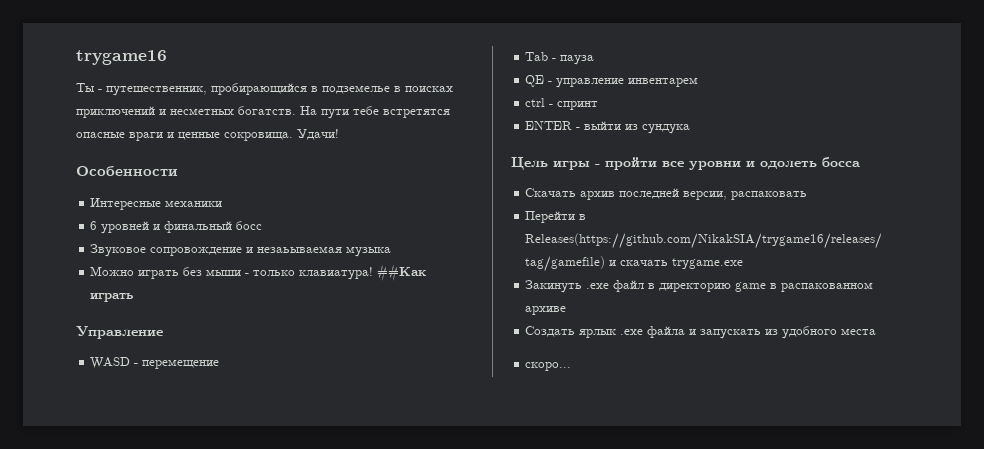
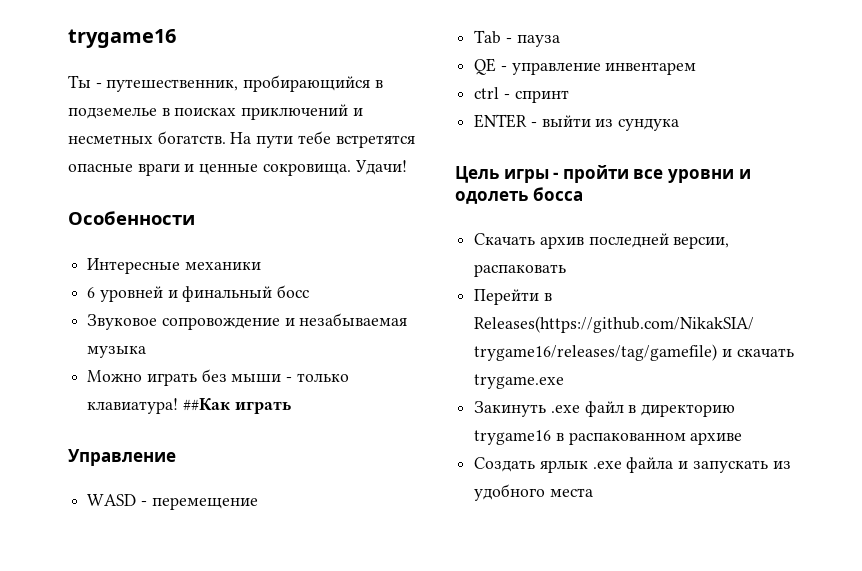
- Звуковое сопровождение и незаьываемая музыка
+ Звуковое сопровождение и незабываемая музыка
- Закинуть .ехе файл в директорию game в распакованном архиве
+ Закинуть .ехе файл в директорию trygame16 в распакованном архиве
- скоро...

